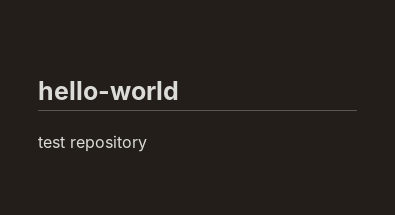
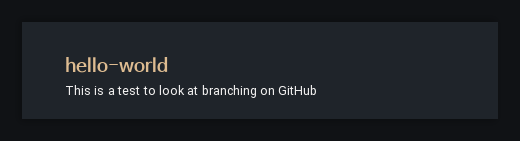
- test repository
+ This is a test to look at branching on GitHub

